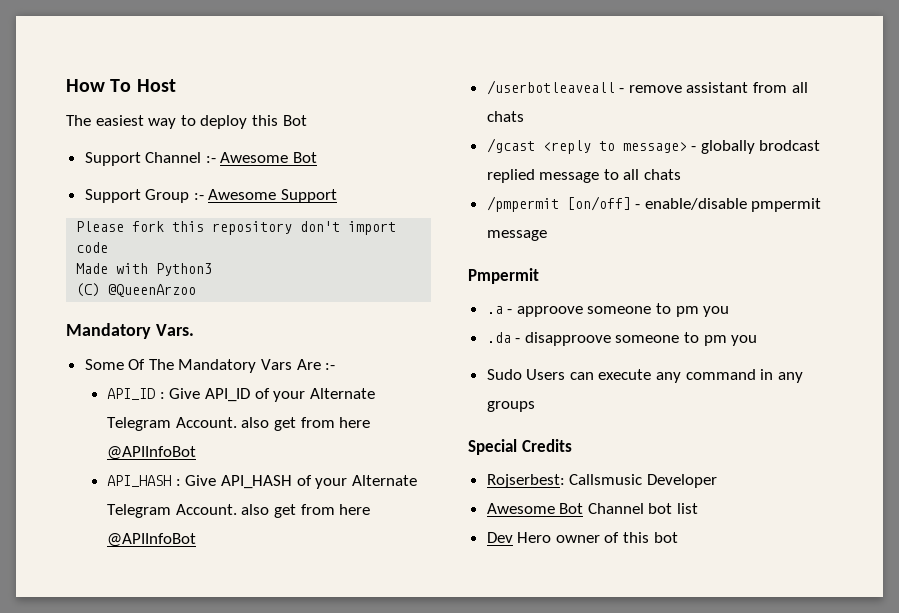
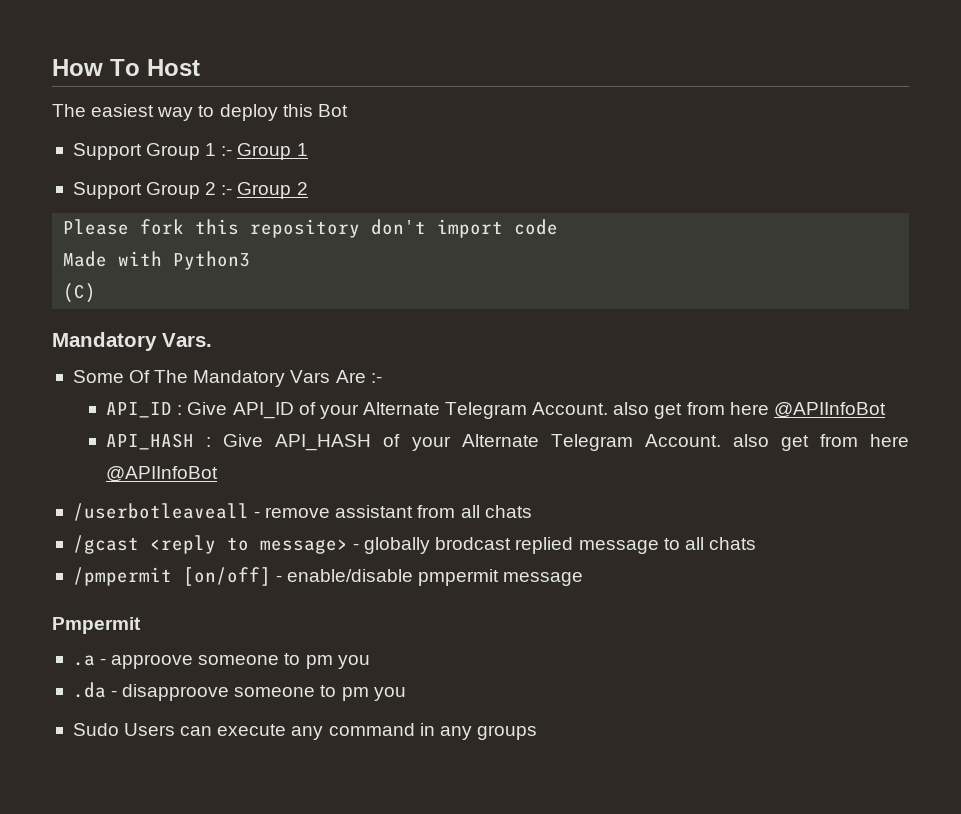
- Support Channel :- Awesome Bot
- Support Group :- Awesome Support
+ Support Group 1 :- Group 1
+ Support Group 2 :- Group 2
- (C) @QueenArzoo
+ (C)
- Special Credits
- Rojserbest: Callsmusic Developer
- Awesome Bot Channel bot list
- Dev Hero owner of this bot

